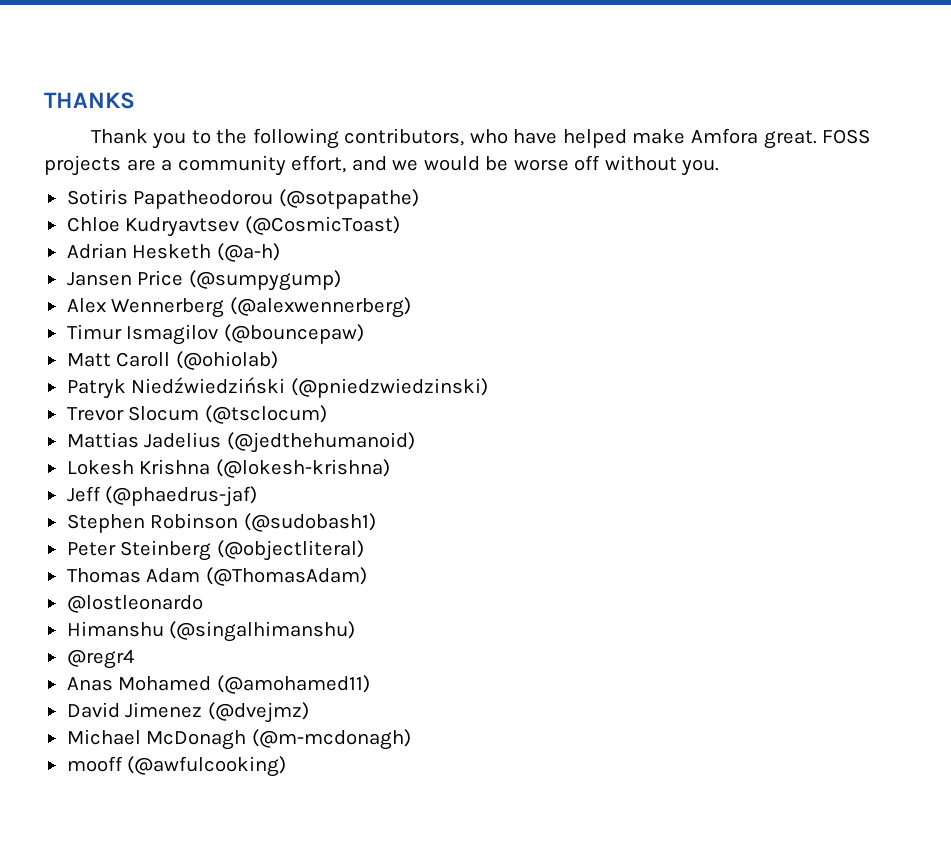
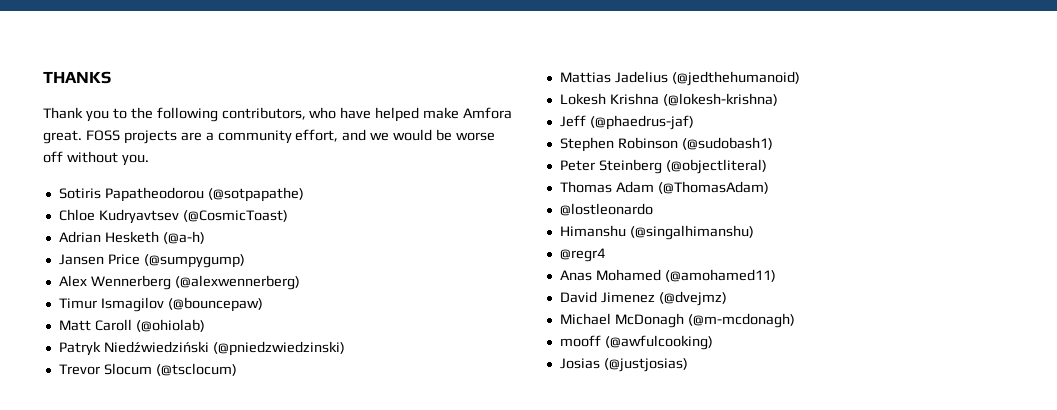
+ Josias (@justjosias)

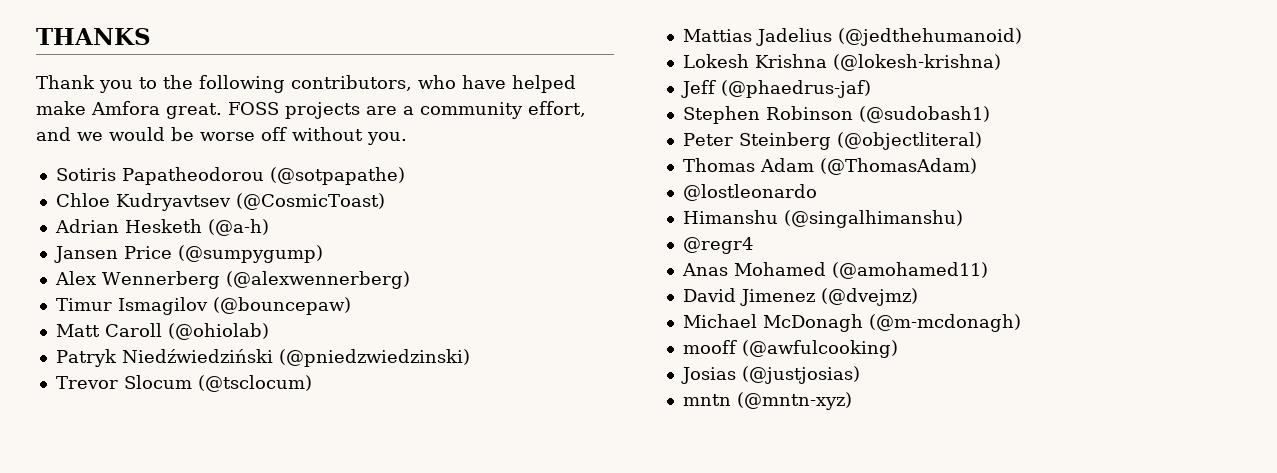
+ mntn (@mntn-xyz)

